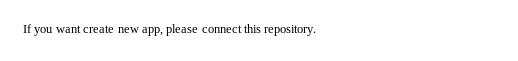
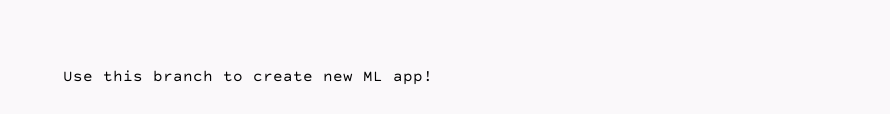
- If you want create new app, please connect this repository.
+ Use this branch to create new ML app!

